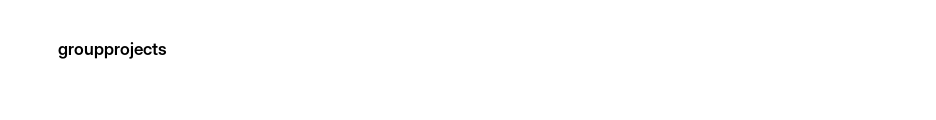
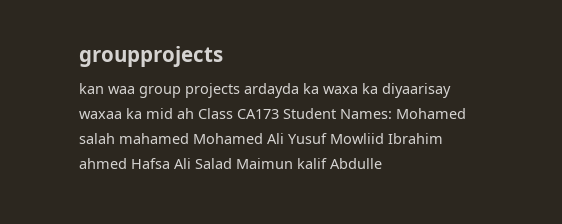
+ kan waa group projects ardayda ka waxa ka diyaarisay waxaa ka mid ah Class CA173 Student Names: Mohamed salah mahamed Mohamed Ali Yusuf Mowliid Ibrahim ahmed Hafsa Ali Salad Maimun kalif Abdulle

